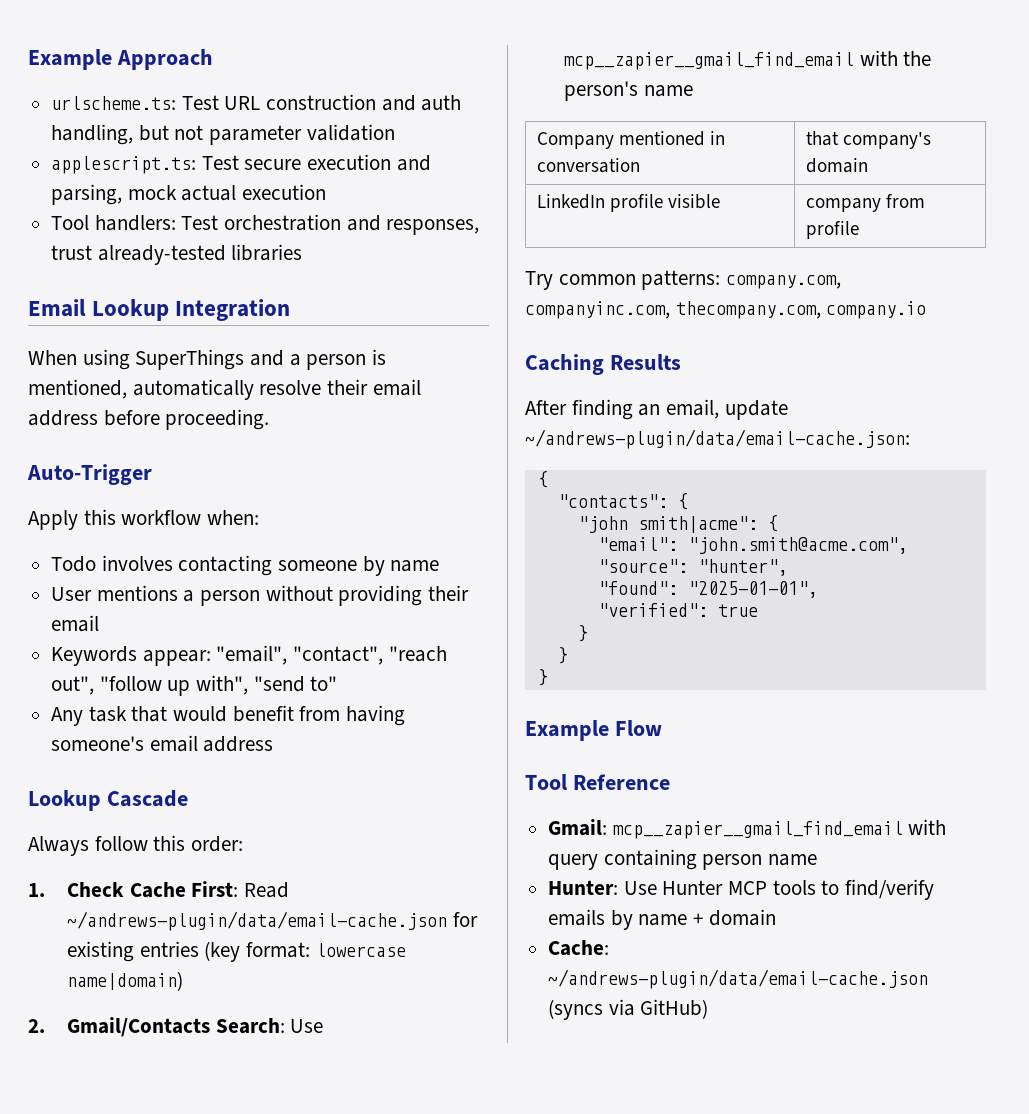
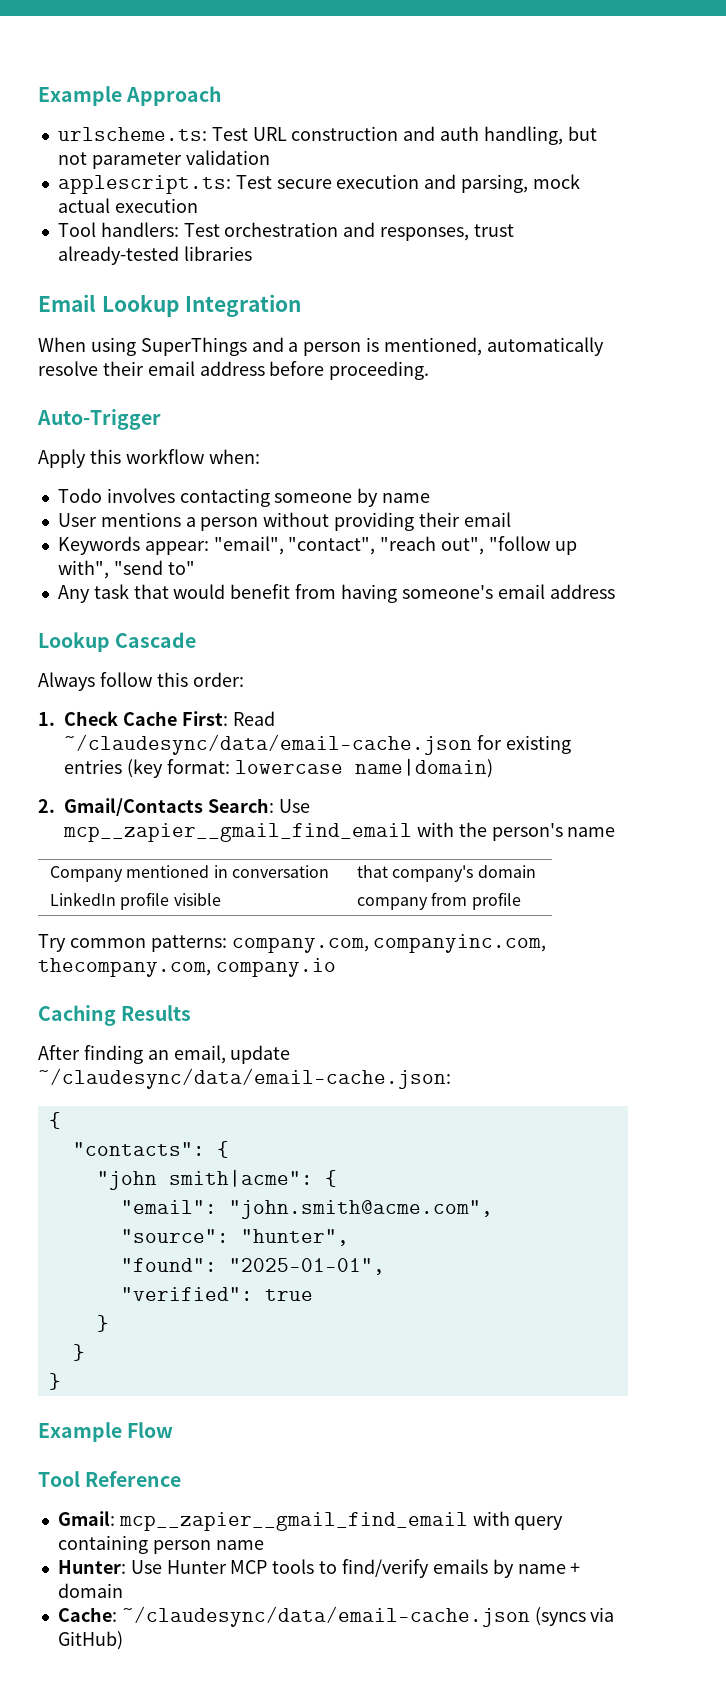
- 1. Check Cache First: Read ~/andrews-plugin/data/email-cache.json for existing entries (key format: lowercase name|domain)
+ 1. Check Cache First: Read ~/claudesync/data/email-cache.json for existing entries (key format: lowercase name|domain)
- After finding an email, update ~/andrews-plugin/data/email-cache.json:
+ After finding an email, update ~/claudesync/data/email-cache.json:
- Cache: ~/andrews-plugin/data/email-cache.json (syncs via GitHub)
+ Cache: ~/claudesync/data/email-cache.json (syncs via GitHub)

